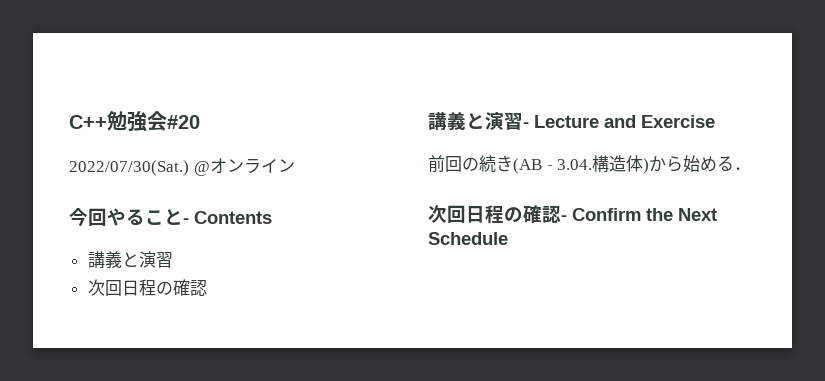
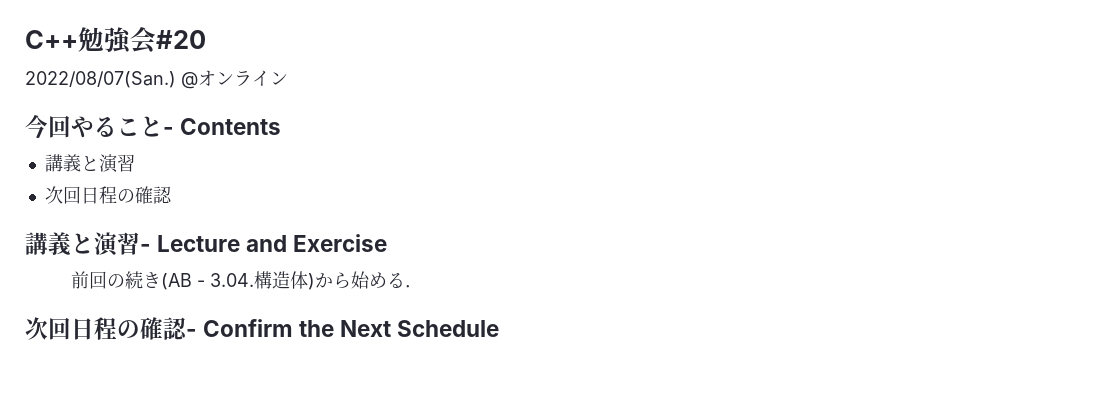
- 2022/07/30(Sat.)
+ 2022/08/07(San.)

